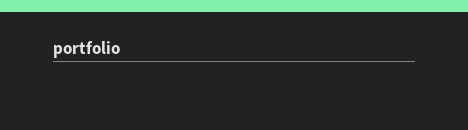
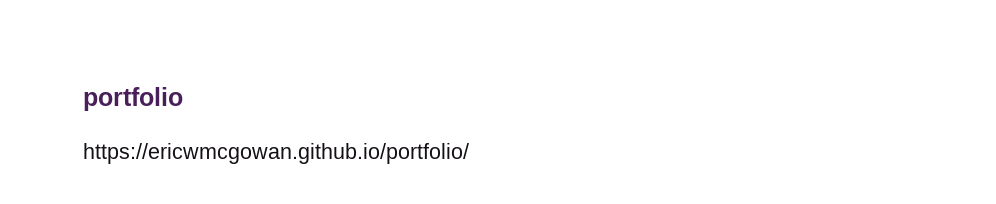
+ https://ericwmcgowan.github.io/portfolio/

